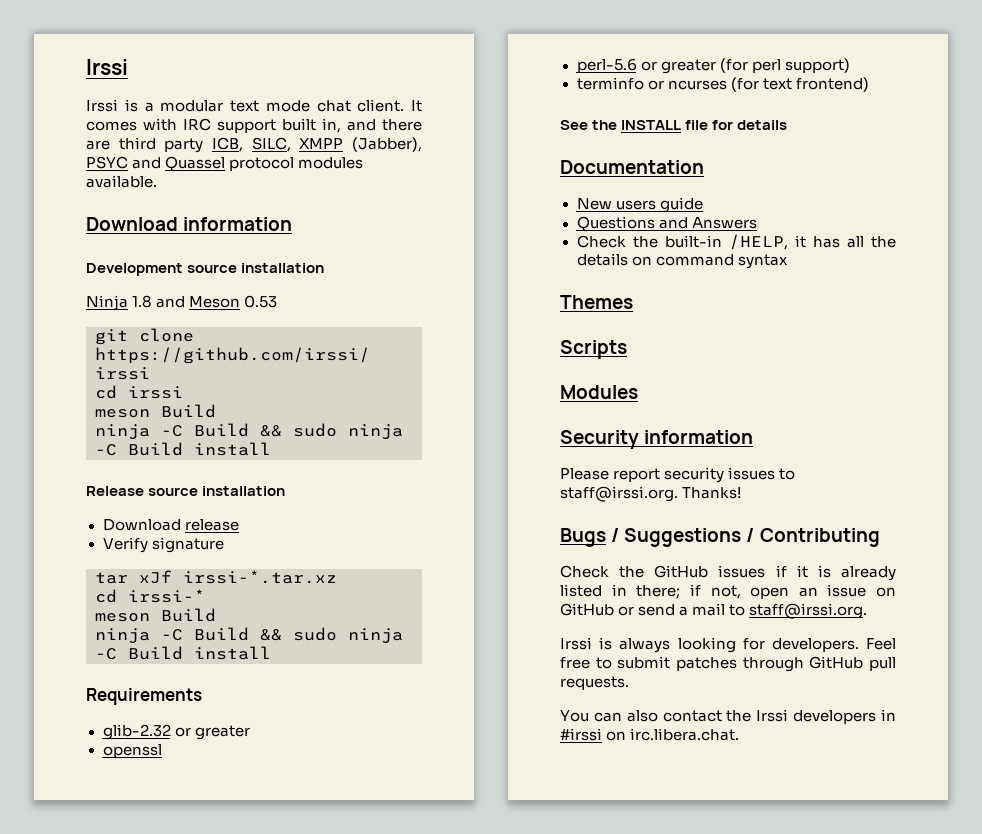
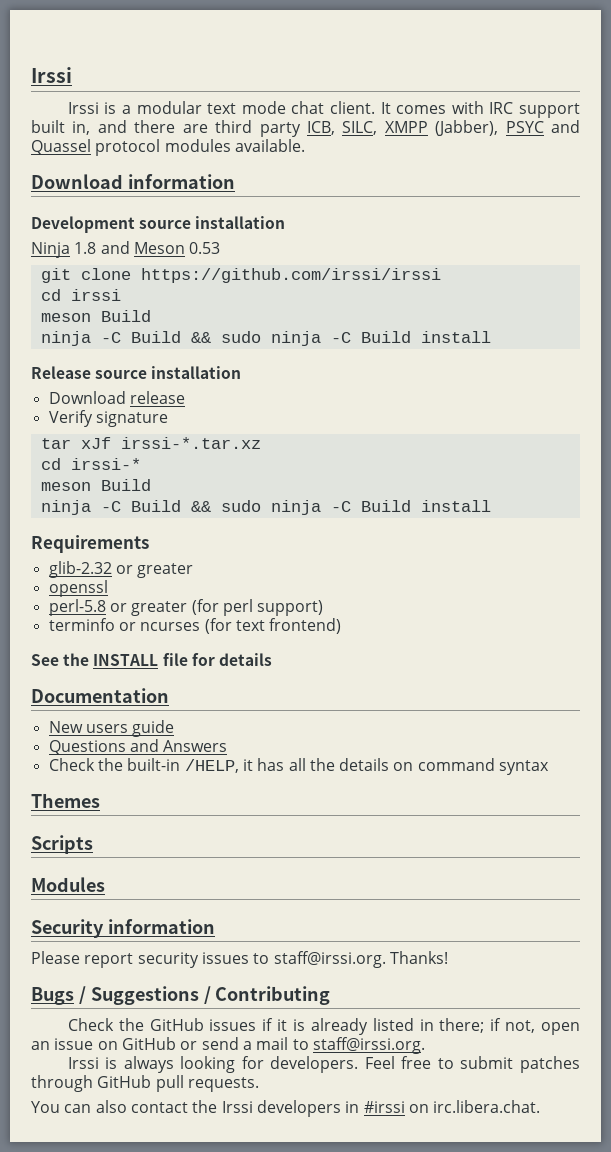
- perl-5.6 or greater (for perl support)
+ perl-5.8 or greater (for perl support)

